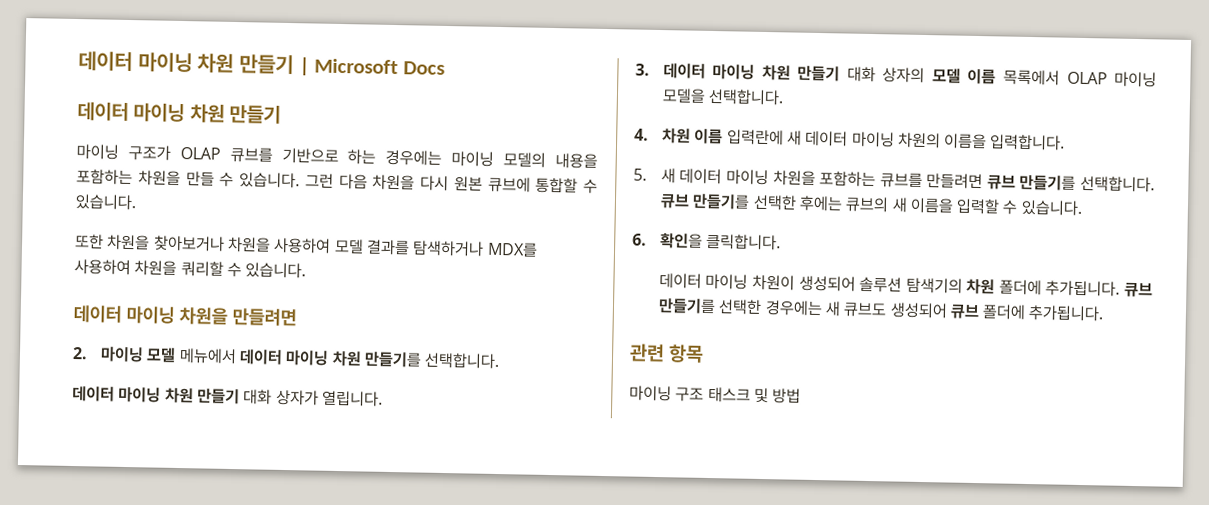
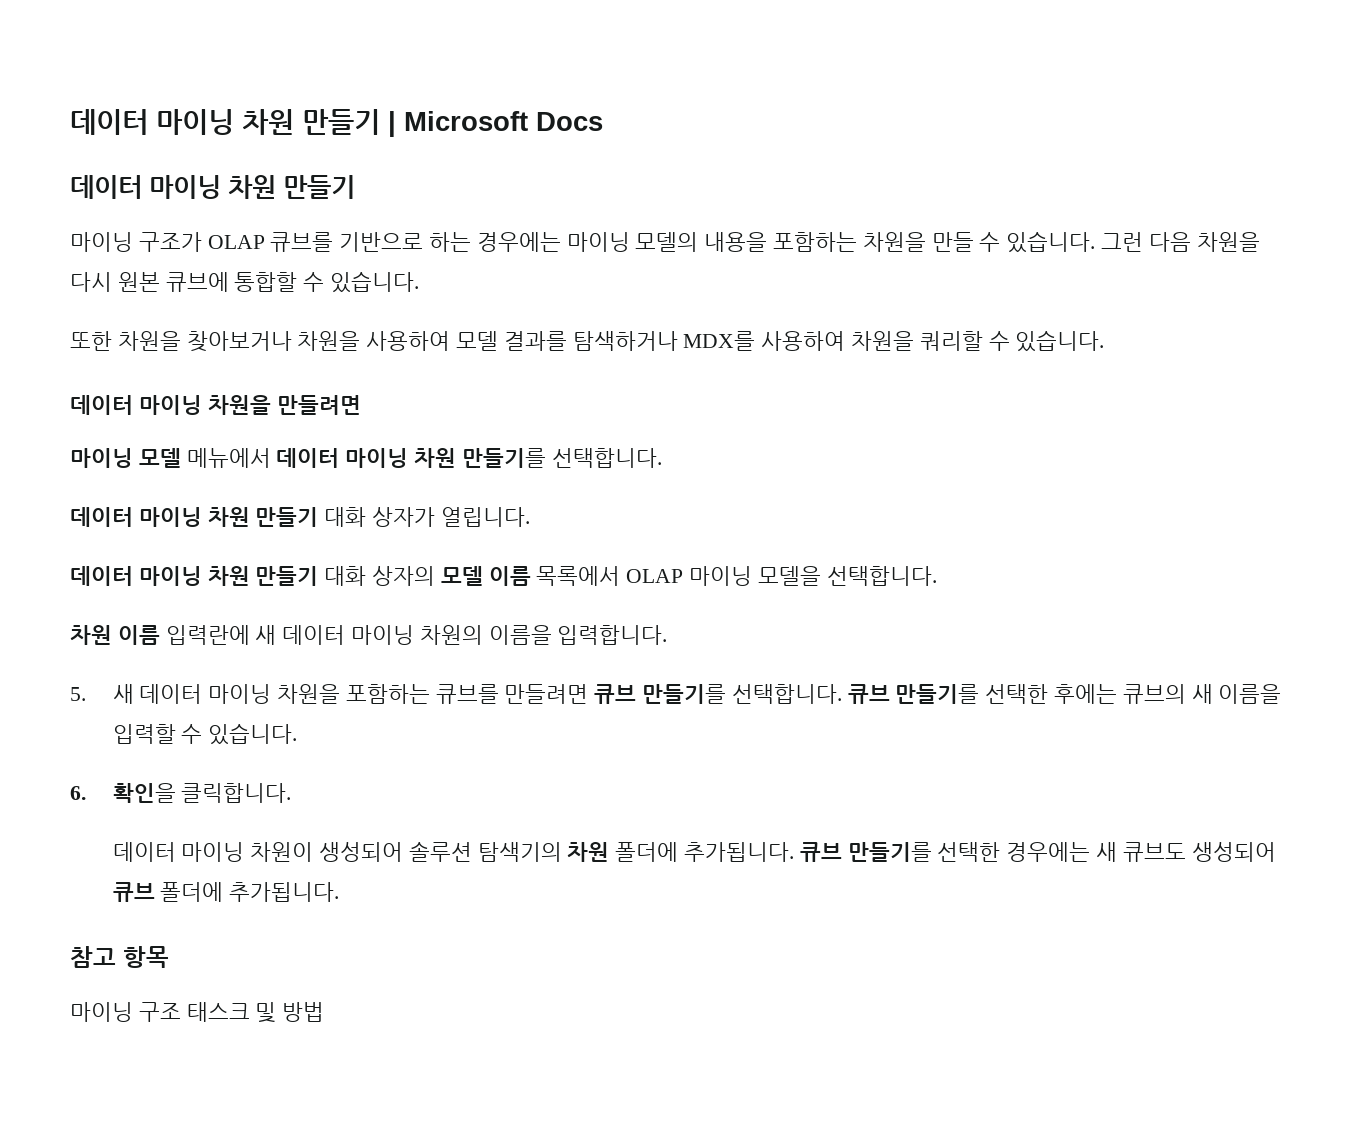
- 2. 마이닝 모델 메뉴에서 데이터 마이닝 차원 만들기를 선택합니다.
+ 마이닝 모델 메뉴에서 데이터 마이닝 차원 만들기를 선택합니다.
- 3. 데이터 마이닝 차원 만들기 대화 상자의 모델 이름 목록에서 OLAP 마이닝 모델을 선택합니다.
+ 데이터 마이닝 차원 만들기 대화 상자의 모델 이름 목록에서 OLAP 마이닝 모델을 선택합니다.
- 4. 차원 이름 입력란에 새 데이터 마이닝 차원의 이름을 입력합니다.
+ 차원 이름 입력란에 새 데이터 마이닝 차원의 이름을 입력합니다.
- 관련 항목
+ 참고 항목

